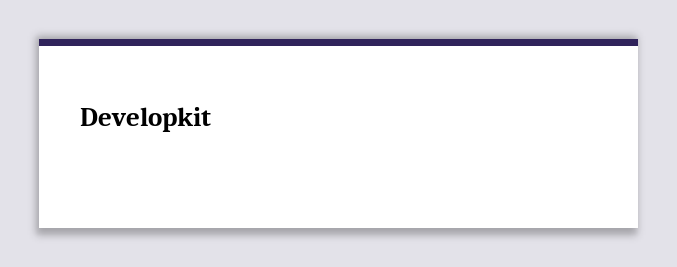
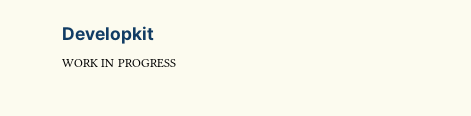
+ WORK IN PROGRESS

